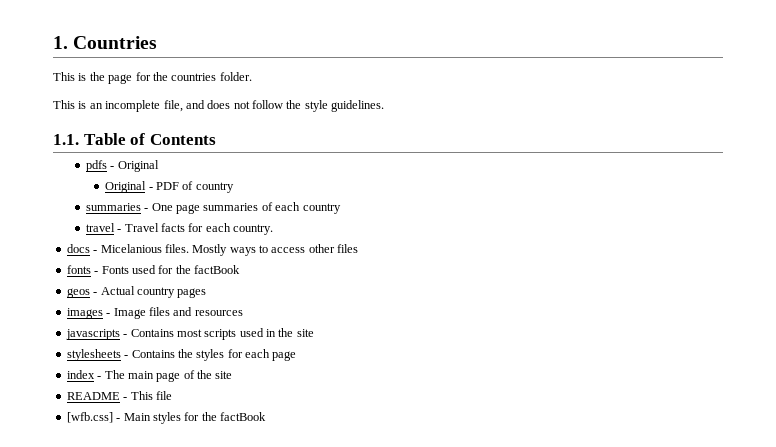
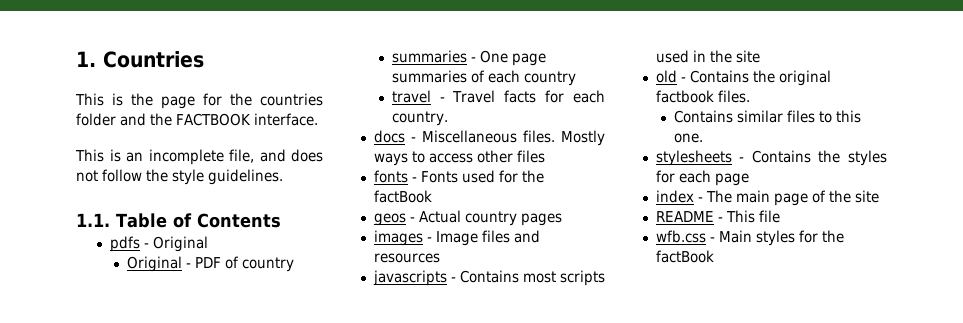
- This is the page for the countries folder.
+ This is the page for the countries folder and the FACTBOOK interface.
- docs - Micelanious files.
+ docs - Miscellaneous files.
+ old - Contains the original factbook files.
+ Contains similar files to this one.
- [wfb.css] - Main styles for the factBook
+ wfb.css - Main styles for the factBook

